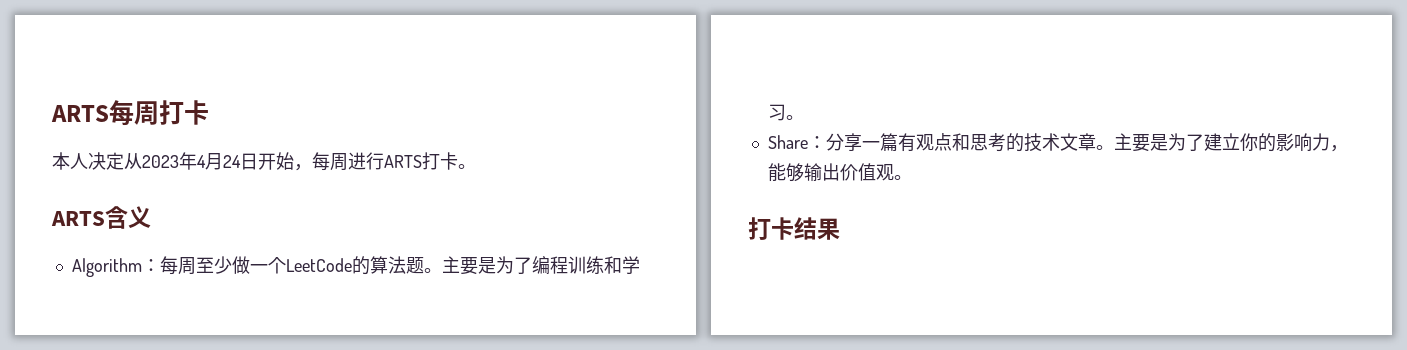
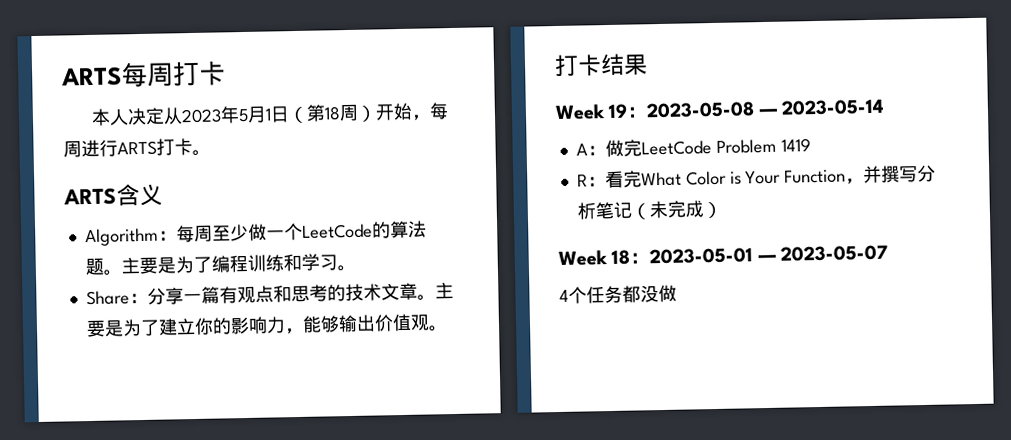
- 本人决定从2023年4月24日开始，每周进行ARTS打卡。
+ 本人决定从2023年5月1日（第18周）开始，每周进行ARTS打卡。
+ Week 19：2023-05-08 — 2023-05-14
+ A：做完LeetCode Problem 1419
+ R：看完What Color is Your Function，并撰写分析笔记（未完成）
+ Week 18：2023-05-01 — 2023-05-07
+ 4个任务都没做

